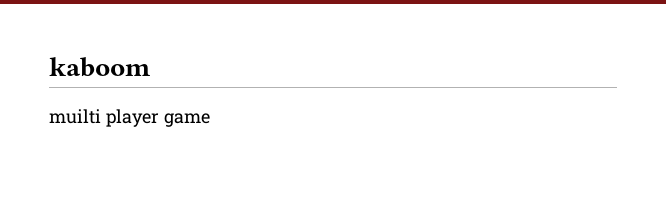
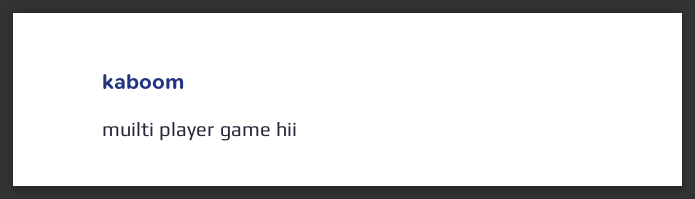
- muilti player game
+ muilti player game hii

